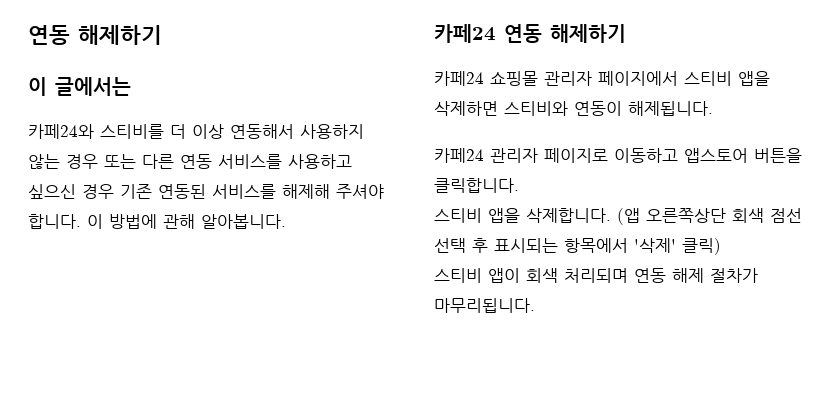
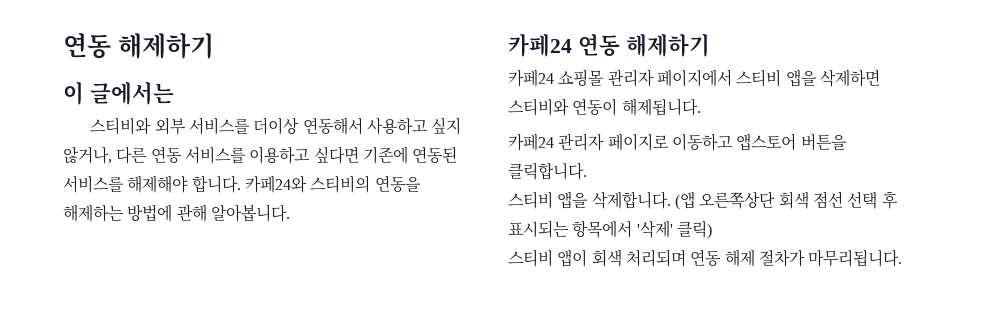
- 카페24와 스티비를 더 이상 연동해서 사용하지 않는 경우 또는 다른 연동 서비스를 사용하고 싶으신 경우 기존 연동된 서비스를 해제해 주셔야 합니다. 이 방법에 관해 알아봅니다.
+ 스티비와 외부 서비스를 더이상 연동해서 사용하고 싶지 않거나, 다른 연동 서비스를 이용하고 싶다면 기존에 연동된 서비스를 해제해야 합니다. 카페24와 스티비의 연동을 해제하는 방법에 관해 알아봅니다.

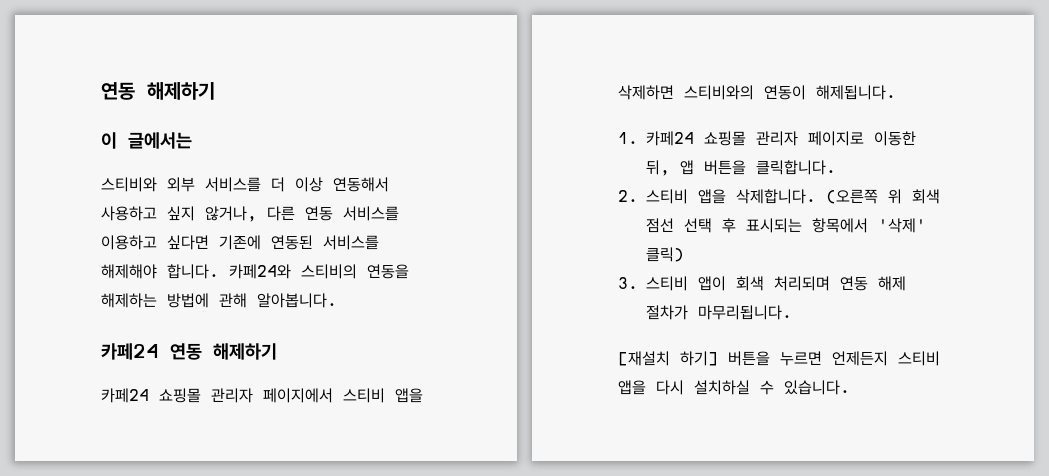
- 스티비와 외부 서비스를 더이상 연동해서 사용하고 싶지 않거나, 다른 연동 서비스를 이용하고 싶다면 기존에 연동된 서비스를 해제해야 합니다.
+ 스티비와 외부 서비스를 더 이상 연동해서 사용하고 싶지 않거나, 다른 연동 서비스를 이용하고 싶다면 기존에 연동된 서비스를 해제해야 합니다.
- 카페24 쇼핑몰 관리자 페이지에서 스티비 앱을 삭제하면 스티비와 연동이 해제됩니다.
+ 카페24 쇼핑몰 관리자 페이지에서 스티비 앱을 삭제하면 스티비와의 연동이 해제됩니다.
- 카페24 관리자 페이지로 이동하고 앱스토어 버튼을 클릭합니다.
+ 1. 카페24 쇼핑몰 관리자 페이지로 이동한 뒤, 앱 버튼을 클릭합니다.
- 스티비 앱을 삭제합니다.
+ 2. 스티비 앱을 삭제합니다.
- (앱 오른쪽상단 회색 점선 선택 후 표시되는 항목에서 '삭제' 클릭)
+ (오른쪽 위 회색 점선 선택 후 표시되는 항목에서 '삭제' 클릭)
- 스티비 앱이 회색 처리되며 연동 해제 절차가 마무리됩니다.
+ 3. 스티비 앱이 회색 처리되며 연동 해제 절차가 마무리됩니다.
+ [재설치 하기] 버튼을 누르면 언제든지 스티비 앱을 다시 설치하실 수 있습니다.

